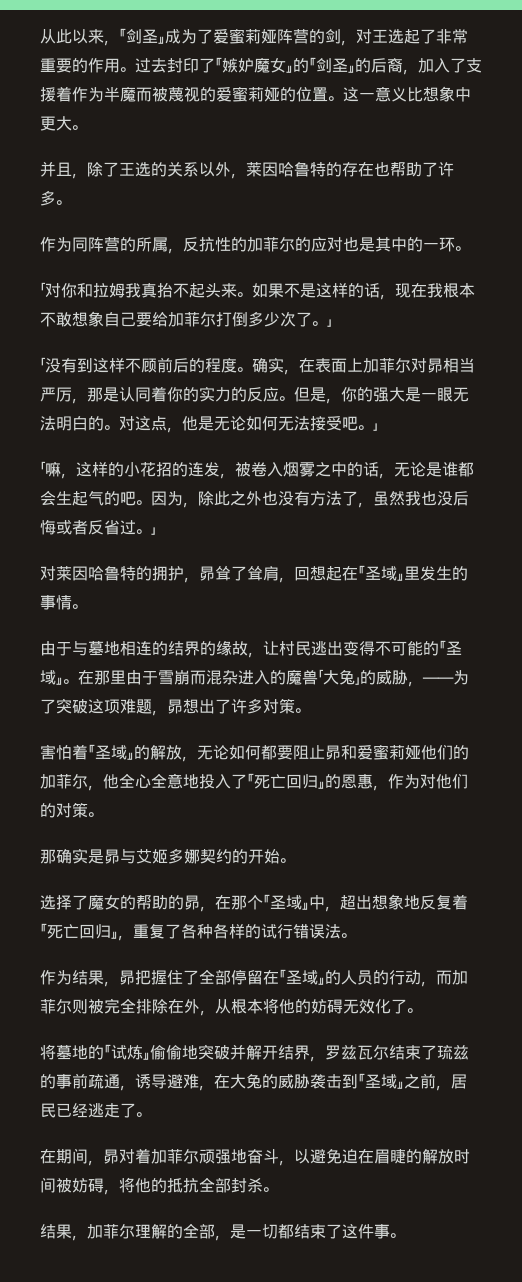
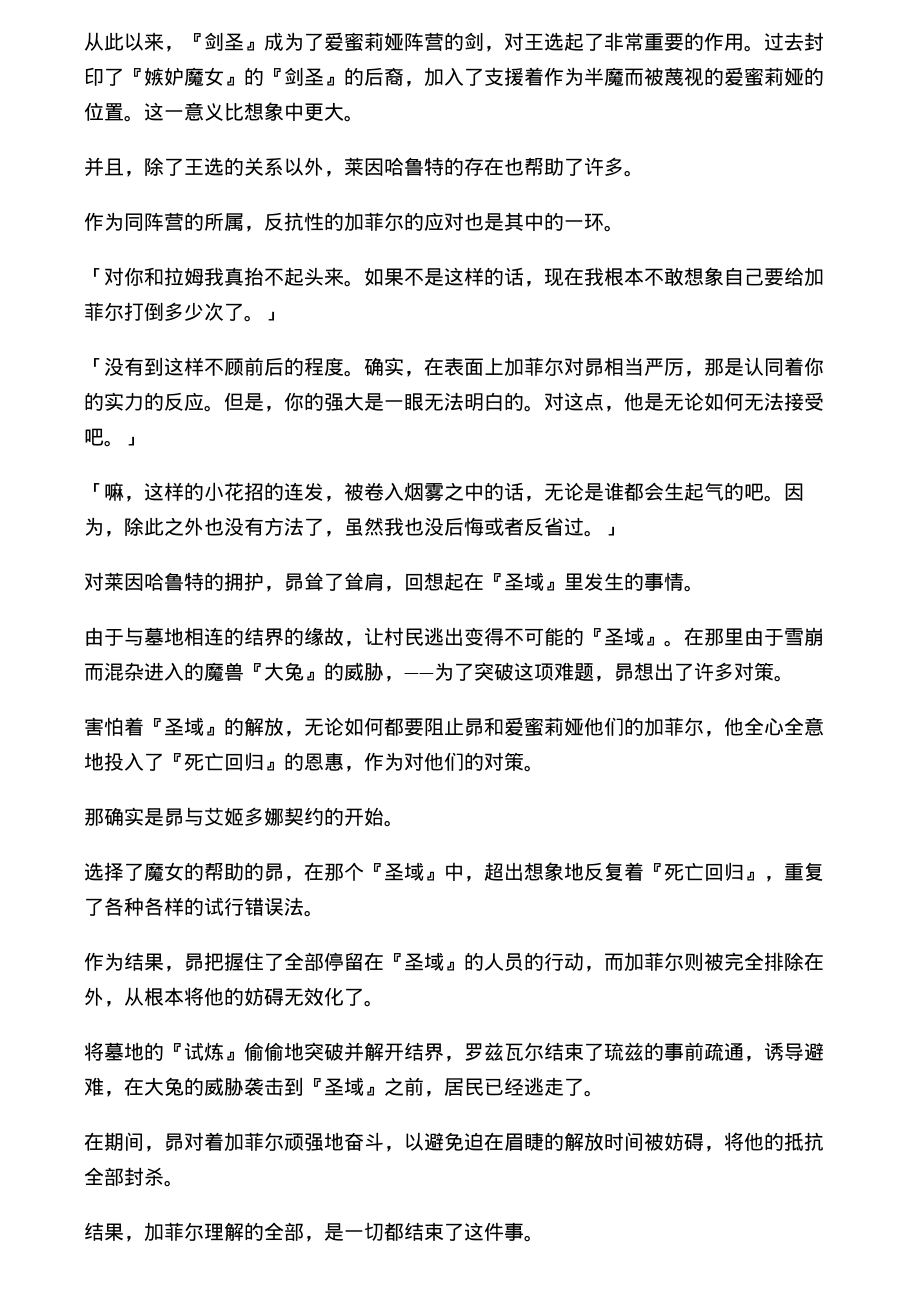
- 在那里由于雪崩而混杂进入的魔兽「大兔」的威胁，——为了突破这项难题，昴想出了许多对策。
+ 在那里由于雪崩而混杂进入的魔兽『大兔』的威胁，——为了突破这项难题，昴想出了许多对策。

